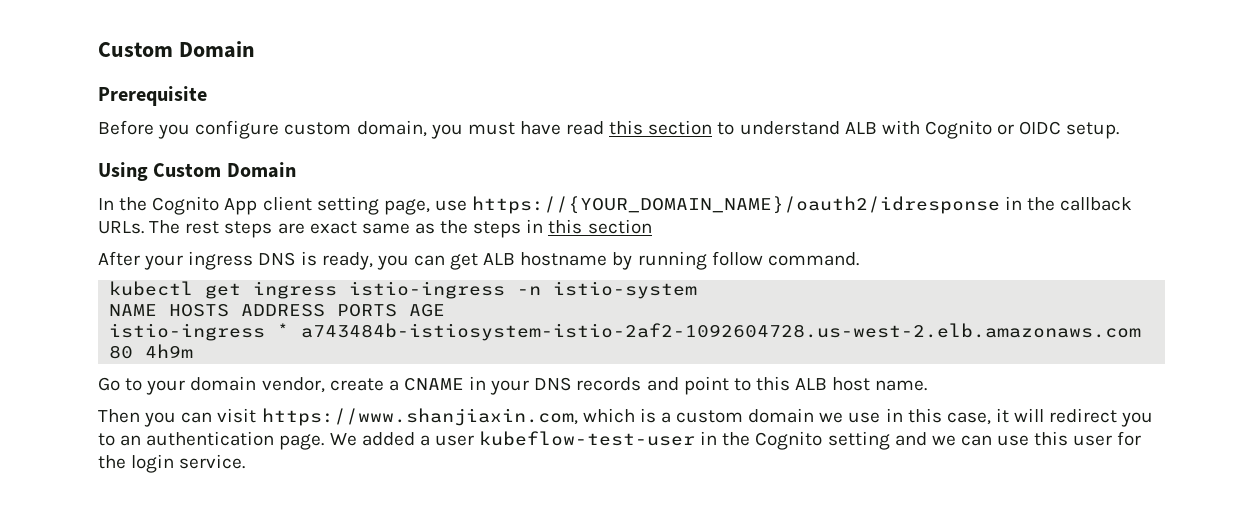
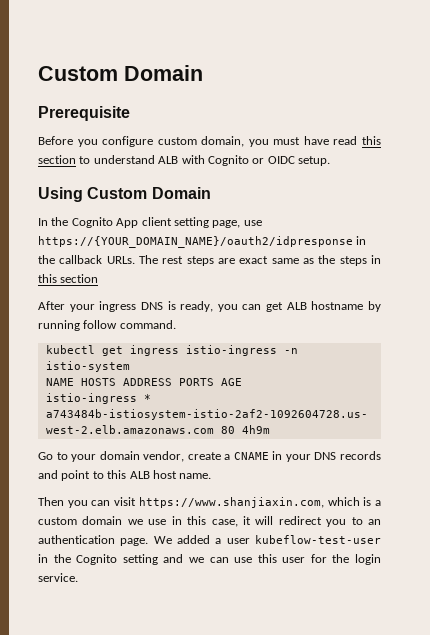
- In the Cognito App client setting page, use https://{YOUR_DOMAIN_NAME}/oauth2/idresponse in the callback URLs.
+ In the Cognito App client setting page, use https://{YOUR_DOMAIN_NAME}/oauth2/idpresponse in the callback URLs.

